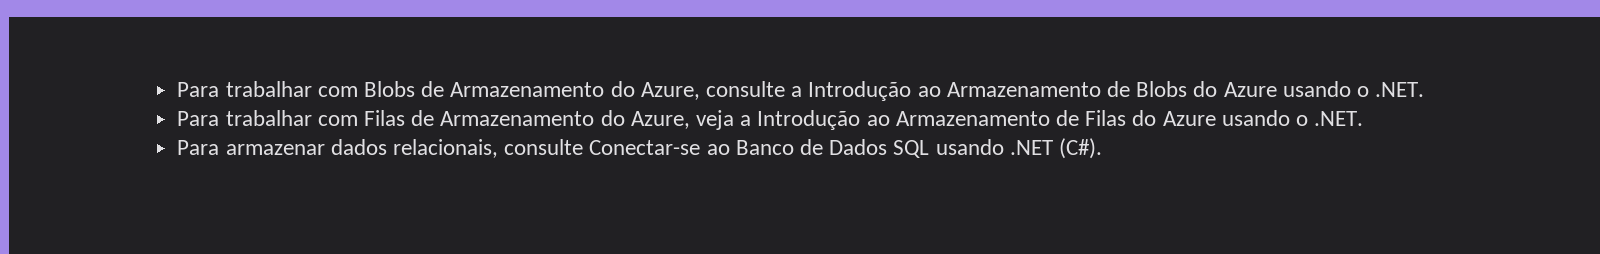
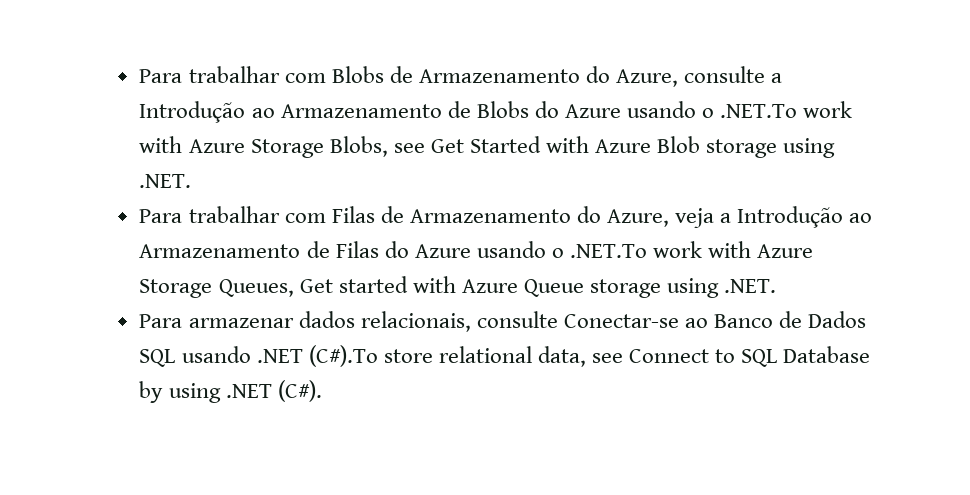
- Para trabalhar com Blobs de Armazenamento do Azure, consulte a Introdução ao Armazenamento de Blobs do Azure usando o .NET.
+ Para trabalhar com Blobs de Armazenamento do Azure, consulte a Introdução ao Armazenamento de Blobs do Azure usando o .NET.To work with Azure Storage Blobs, see Get Started with Azure Blob storage using .NET.
- Para trabalhar com Filas de Armazenamento do Azure, veja a Introdução ao Armazenamento de Filas do Azure usando o .NET.
+ Para trabalhar com Filas de Armazenamento do Azure, veja a Introdução ao Armazenamento de Filas do Azure usando o .NET.To work with Azure Storage Queues, Get started with Azure Queue storage using .NET.
- Para armazenar dados relacionais, consulte Conectar-se ao Banco de Dados SQL usando .NET (C#).
+ Para armazenar dados relacionais, consulte Conectar-se ao Banco de Dados SQL usando .NET (C#).To store relational data, see Connect to SQL Database by using .NET (C#).

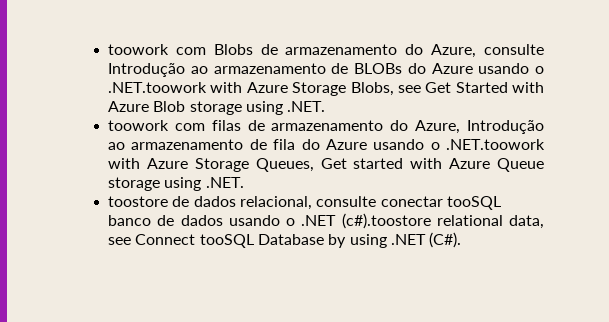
- Para trabalhar com Blobs de Armazenamento do Azure, consulte a Introdução ao Armazenamento de Blobs do Azure usando o .NET.To work with Azure Storage Blobs, see Get Started with Azure Blob storage using .NET.
+ toowork com Blobs de armazenamento do Azure, consulte Introdução ao armazenamento de BLOBs do Azure usando o .NET.toowork with Azure Storage Blobs, see Get Started with Azure Blob storage using .NET.
- Para trabalhar com Filas de Armazenamento do Azure, veja a Introdução ao Armazenamento de Filas do Azure usando o .NET.To work with Azure Storage Queues, Get started with Azure Queue storage using .NET.
+ toowork com filas de armazenamento do Azure, Introdução ao armazenamento de fila do Azure usando o .NET.toowork with Azure Storage Queues, Get started with Azure Queue storage using .NET.
- Para armazenar dados relacionais, consulte Conectar-se ao Banco de Dados SQL usando .NET (C#).To store relational data, see Connect to SQL Database by using .NET (C#).
+ toostore de dados relacional, consulte conectar tooSQL banco de dados usando o .NET (c#).toostore relational data, see Connect tooSQL Database by using .NET (C#).

